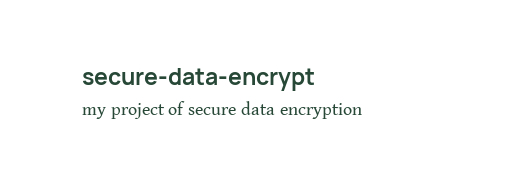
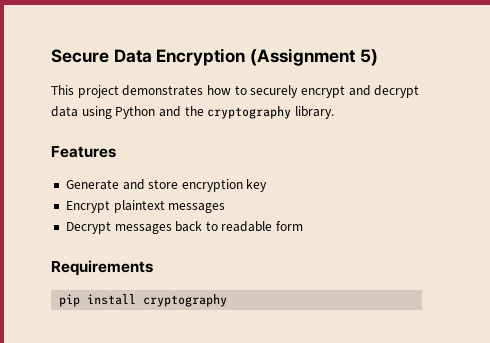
- secure-data-encrypt
- my project of secure data encryption
+ Secure Data Encryption (Assignment 5)
+ This project demonstrates how to securely encrypt and decrypt data using Python and the cryptography library.
+ Features
+ Generate and store encryption key
+ Encrypt plaintext messages
+ Decrypt messages back to readable form
+ Requirements
+ pip install cryptography

